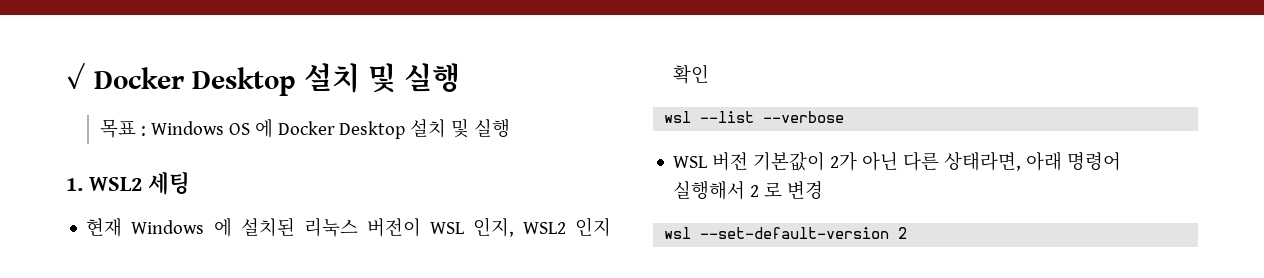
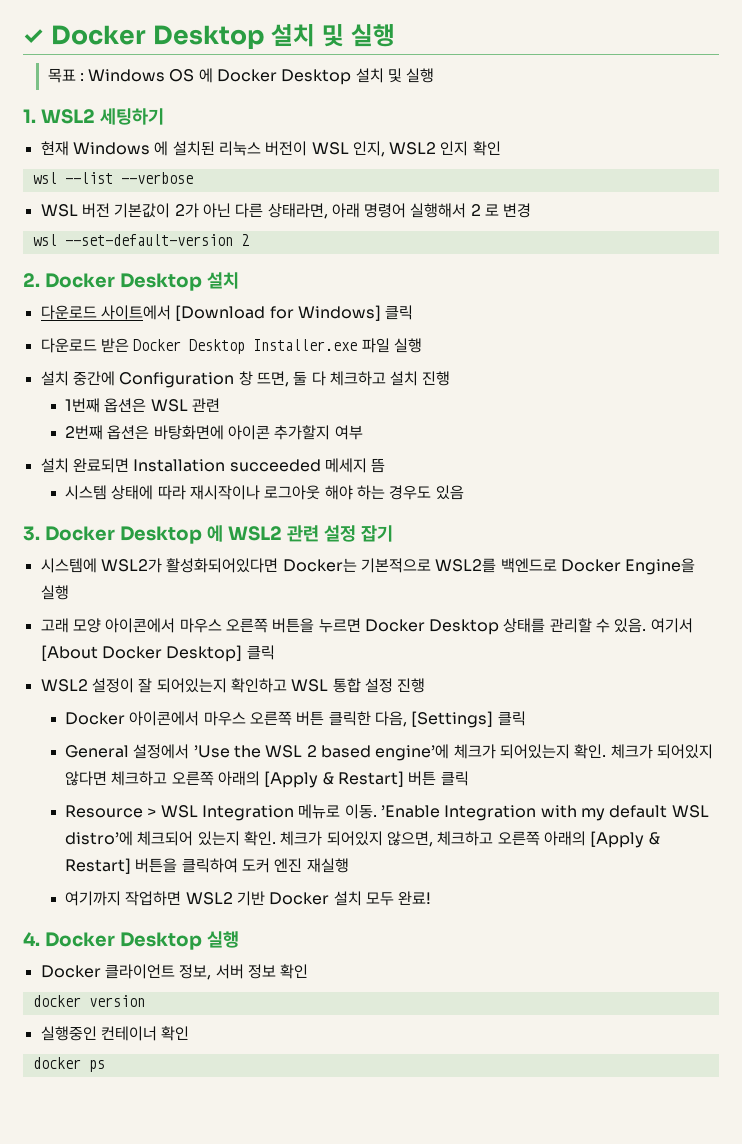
- 1. WSL2 세팅
+ 1. WSL2 세팅하기
+ 2. Docker Desktop 설치
+ 다운로드 사이트에서 [Download for Windows] 클릭
+ 다운로드 받은 Docker Desktop Installer.exe 파일 실행
+ 설치 중간에 Configuration 창 뜨면, 둘 다 체크하고 설치 진행
+ 1번째 옵션은 WSL 관련
+ 2번째 옵션은 바탕화면에 아이콘 추가할지 여부
+ 설치 완료되면 Installation succeeded 메세지 뜸
+ 시스템 상태에 따라 재시작이나 로그아웃 해야 하는 경우도 있음
+ 3. Docker Desktop 에 WSL2 관련 설정 잡기
+ 시스템에 WSL2가 활성화되어있다면 Docker는 기본적으로 WSL2를 백엔드로 Docker Engine을 실행
+ 고래 모양 아이콘에서 마우스 오른쪽 버튼을 누르면 Docker Desktop 상태를 관리할 수 있음. 여기서 [About Docker Desktop] 클릭
+ WSL2 설정이 잘 되어있는지 확인하고 WSL 통합 설정 진행
+ Docker 아이콘에서 마우스 오른쪽 버튼 클릭한 다음, [Settings] 클릭
+ General 설정에서 ’Use the WSL 2 based engine’에 체크가 되어있는지 확인. 체크가 되어있지 않다면 체크하고 오른쪽 아래의 [Apply & Restart] 버튼 클릭
+ Resource > WSL Integration 메뉴로 이동. ’Enable Integration with my default WSL distro’에 체크되어 있는지 확인. 체크가 되어있지 않으면, 체크하고 오른쪽 아래의 [Apply & Restart] 버튼을 클릭하여 도커 엔진 재실행
+ 여기까지 작업하면 WSL2 기반 Docker 설치 모두 완료!
+ 4. Docker Desktop 실행
+ Docker 클라이언트 정보, 서버 정보 확인
+ docker version
+ 실행중인 컨테이너 확인
+ docker ps

